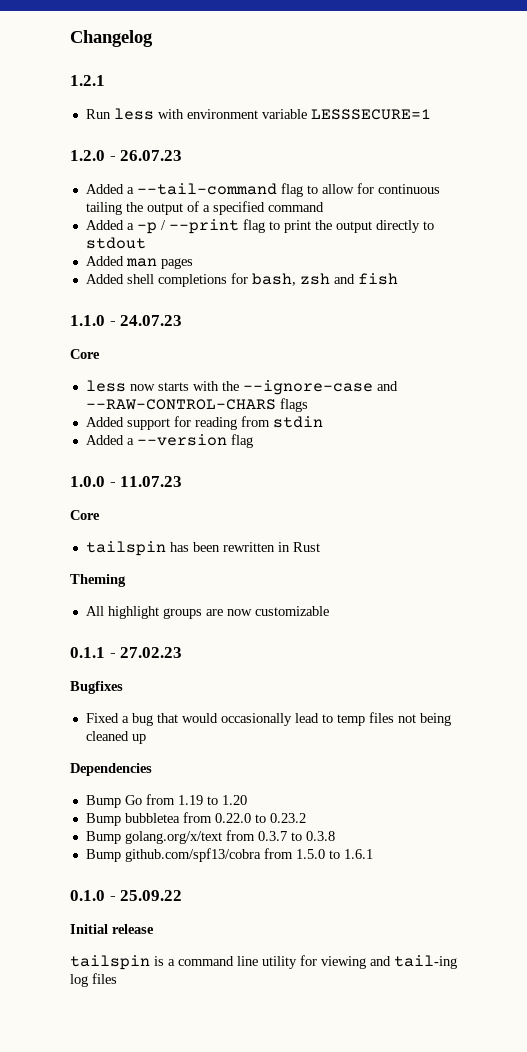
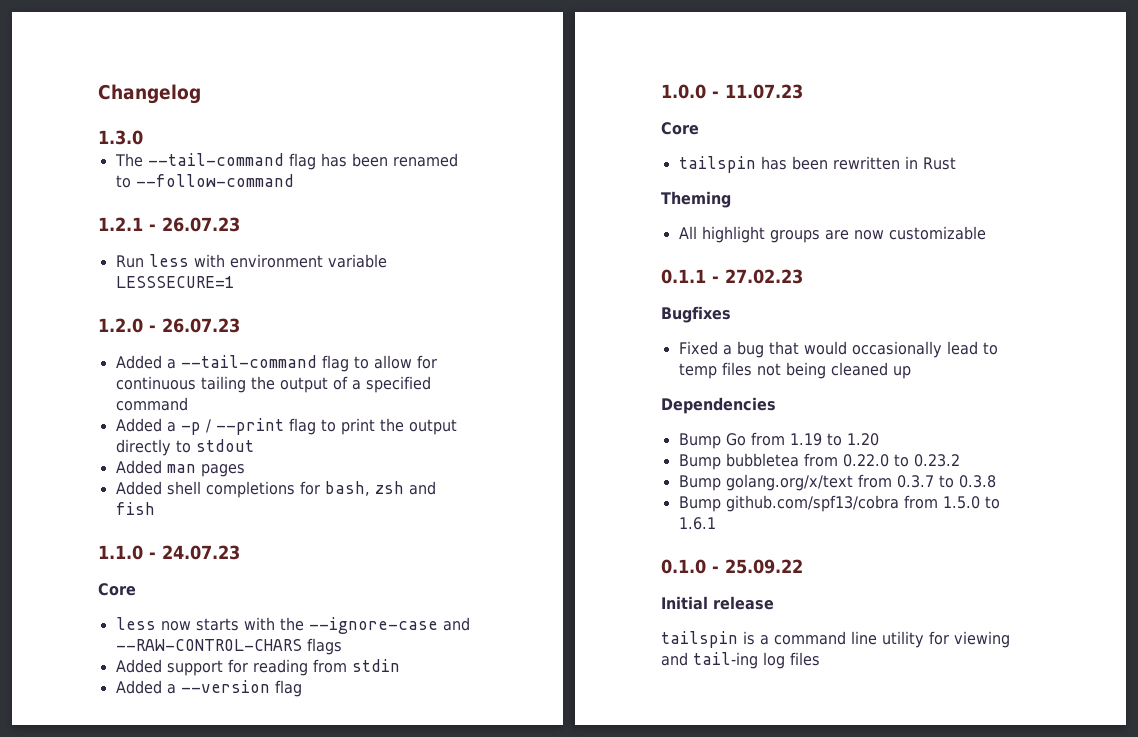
+ 1.3.0
+ The --tail-command flag has been renamed to --follow-command
- 1.2.1
+ 1.2.1 - 26.07.23

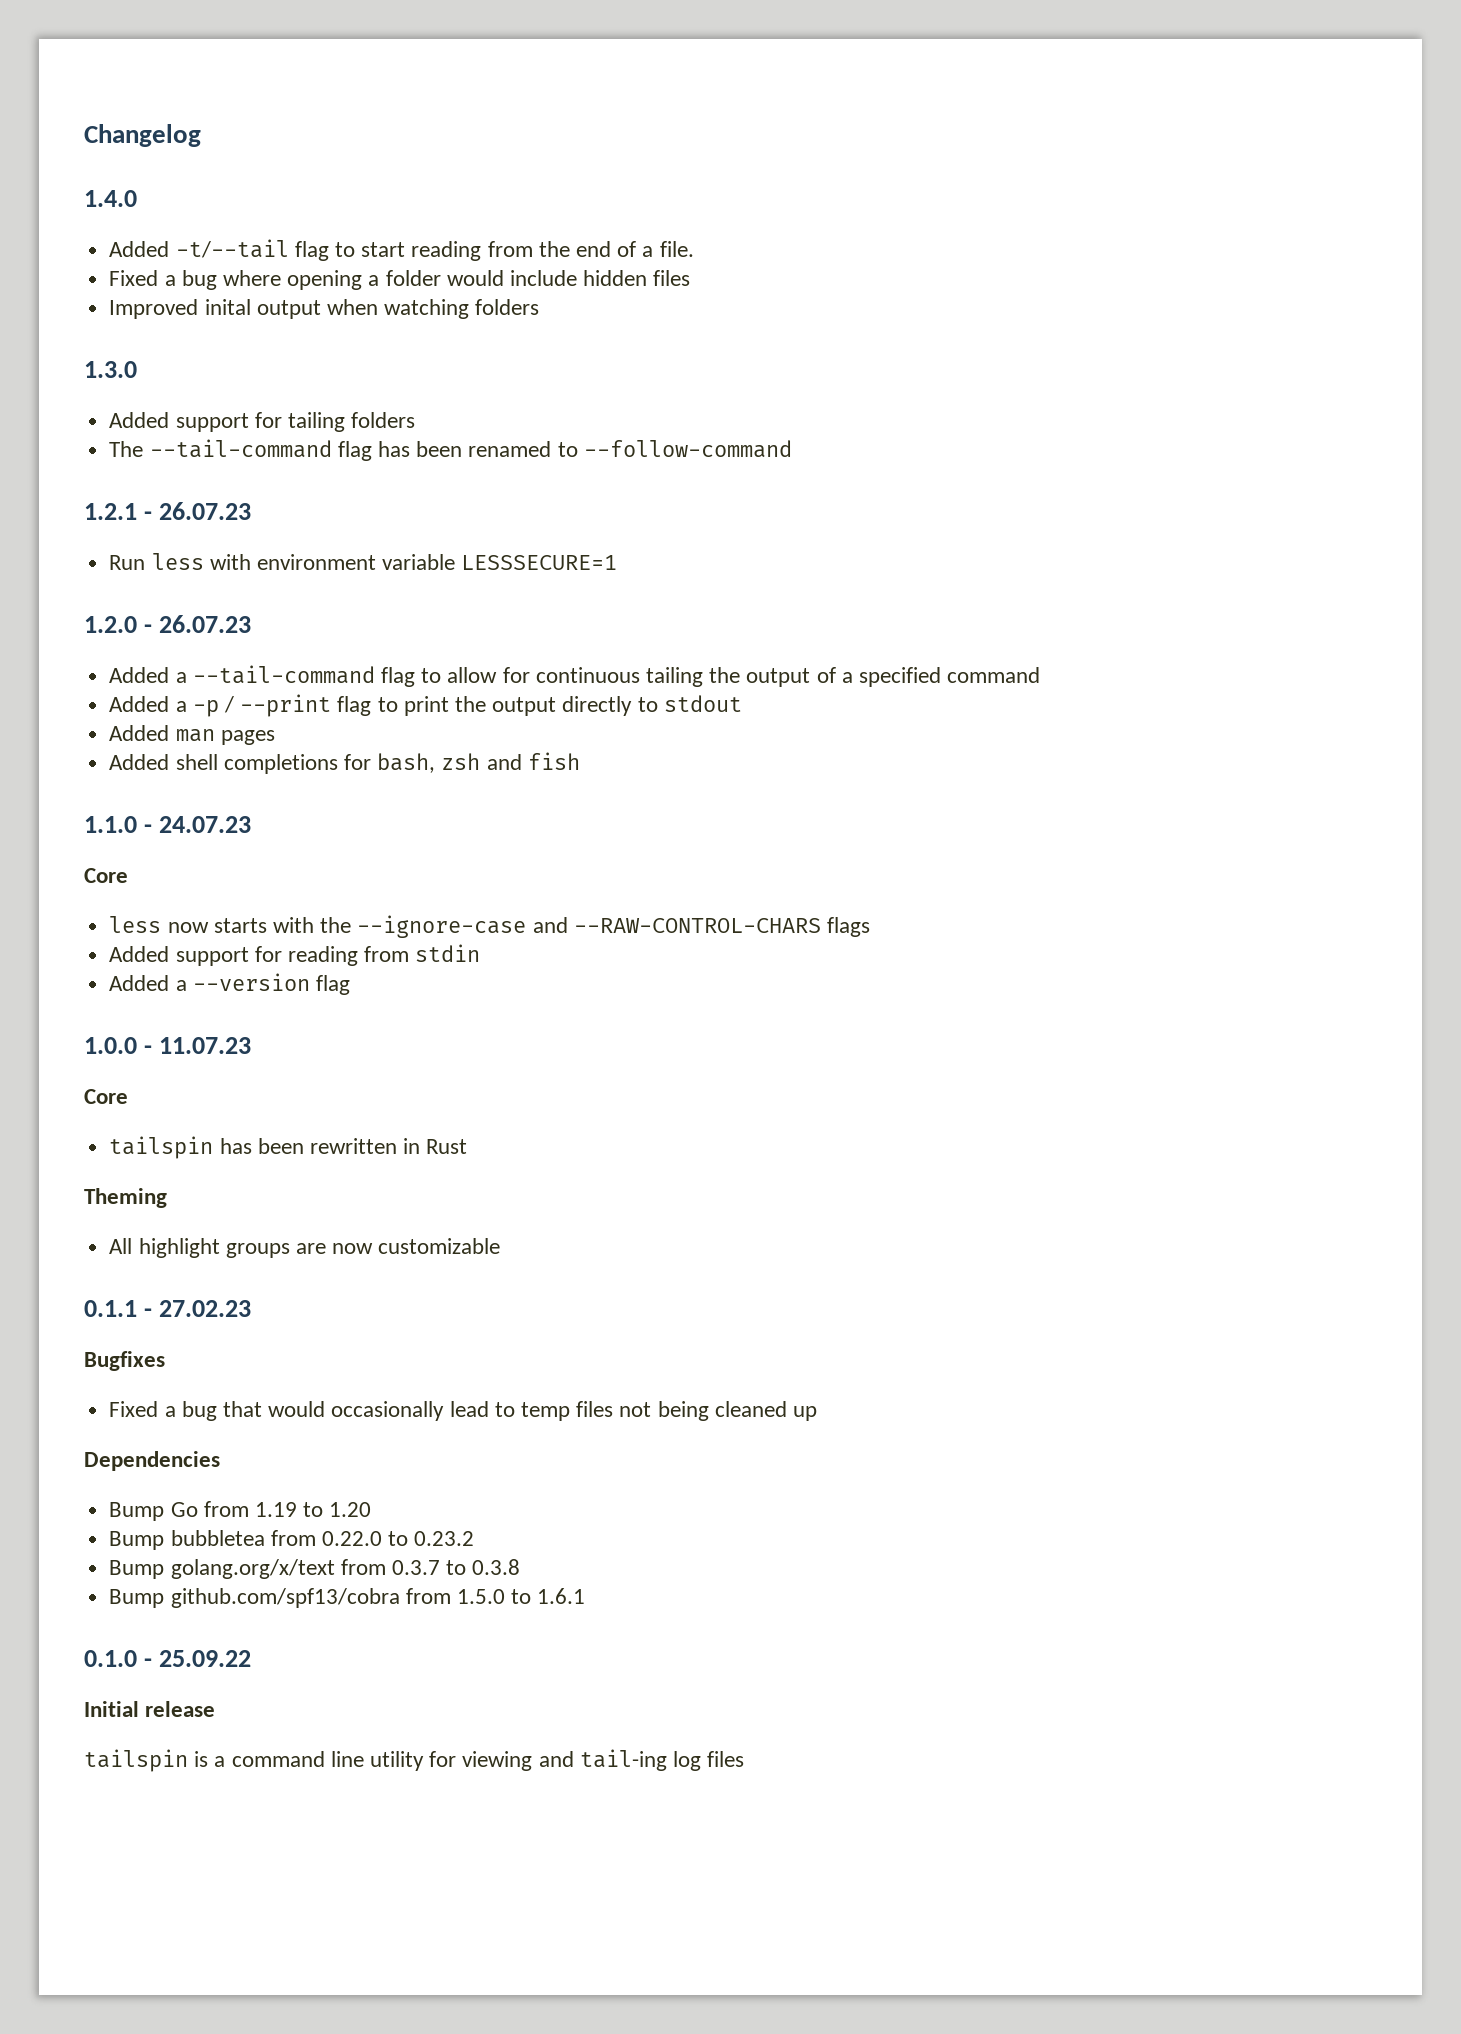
+ 1.4.0
+ Added -t/--tail flag to start reading from the end of a file.
+ Fixed a bug where opening a folder would include hidden files
+ Improved inital output when watching folders
  1.3.0
+ Added support for tailing folders

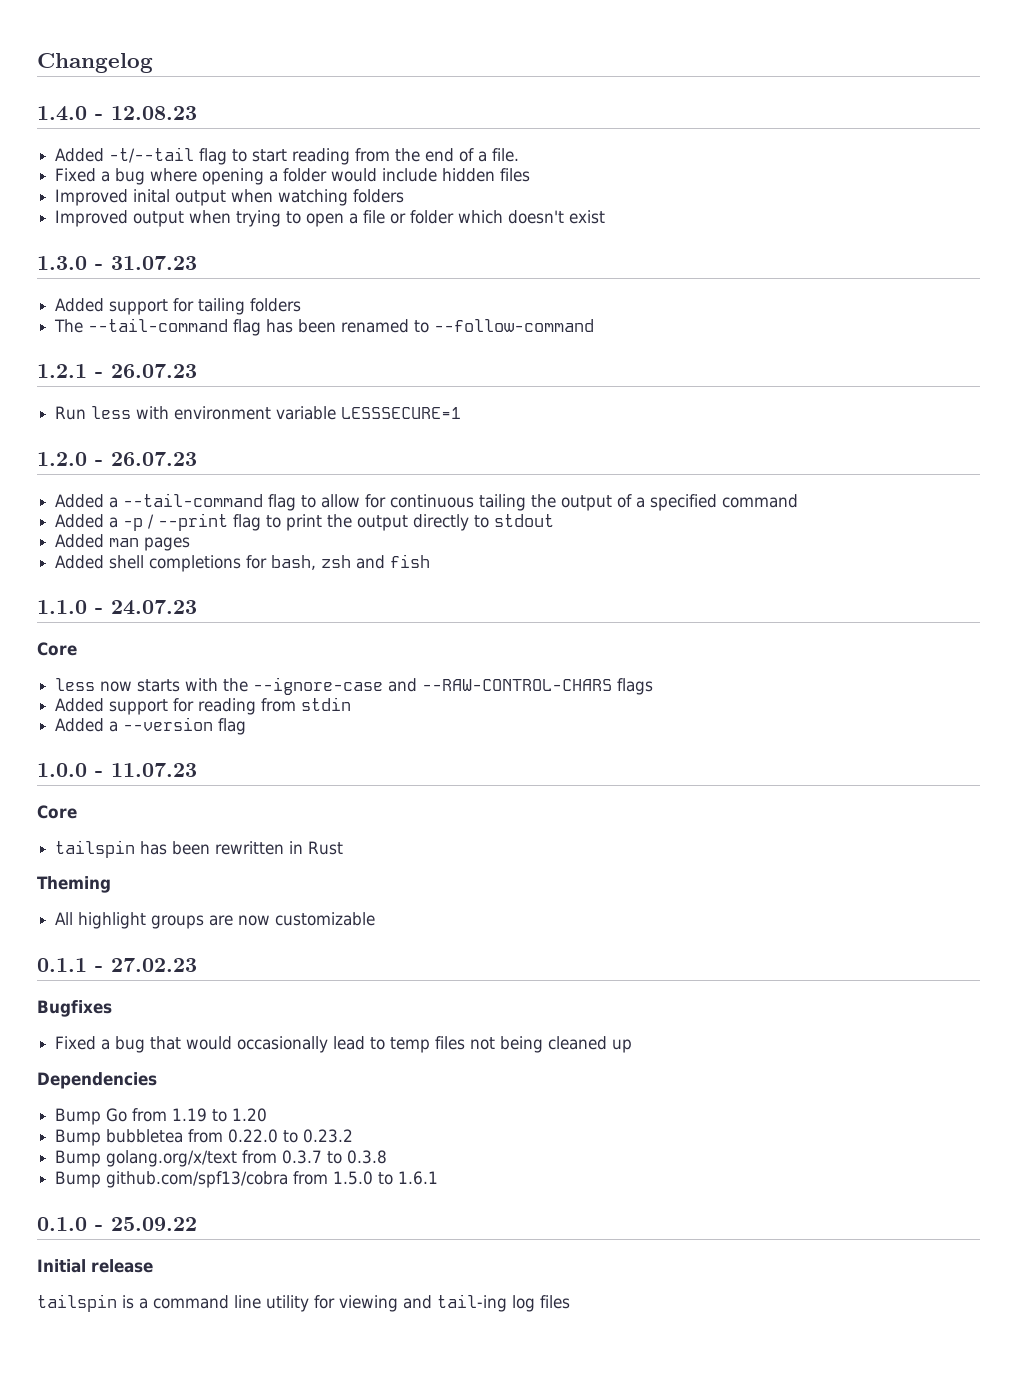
- 1.4.0
+ 1.4.0 - 12.08.23
+ Improved output when trying to open a file or folder which doesn't exist
- 1.3.0
+ 1.3.0 - 31.07.23

